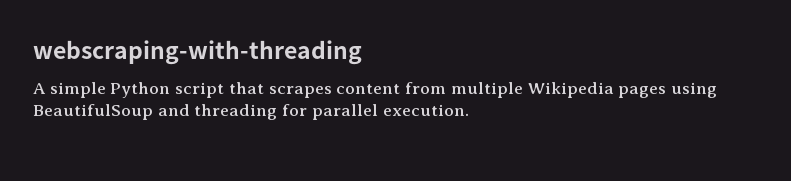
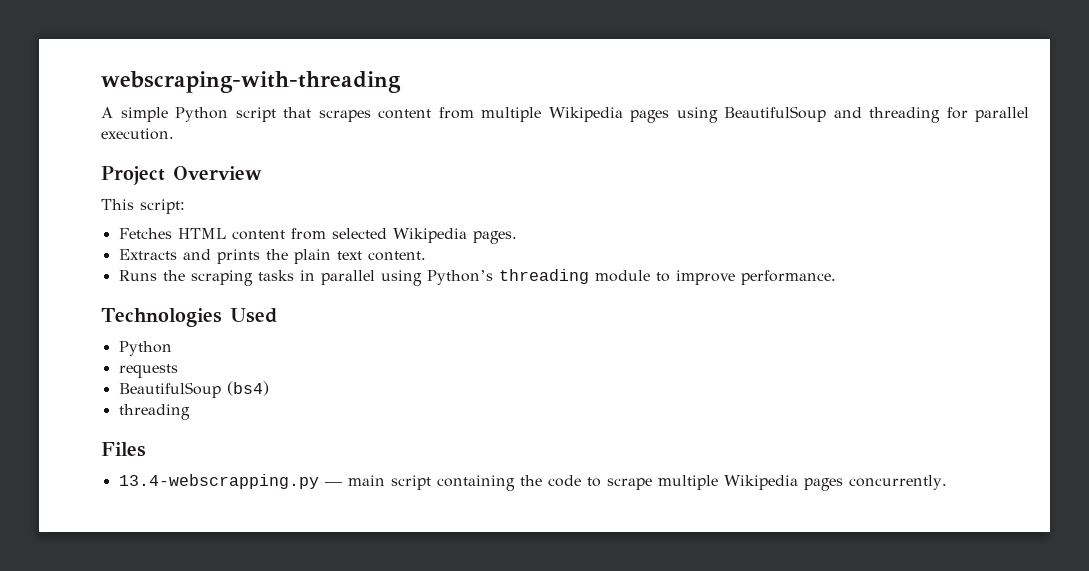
+ Project Overview
+ This script:
+ Fetches HTML content from selected Wikipedia pages.
+ Extracts and prints the plain text content.
+ Runs the scraping tasks in parallel using Python’s threading module to improve performance.
+ Technologies Used
+ Python
+ requests
+ BeautifulSoup (bs4)
+ threading
+ Files
+ 13.4-webscrapping.py — main script containing the code to scrape multiple Wikipedia pages concurrently.

